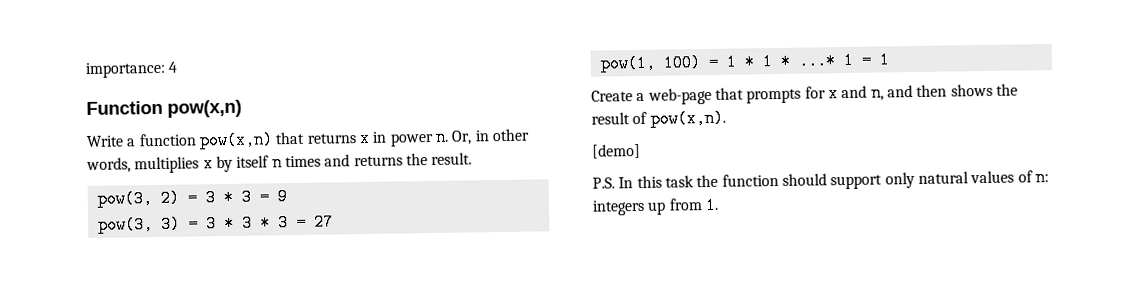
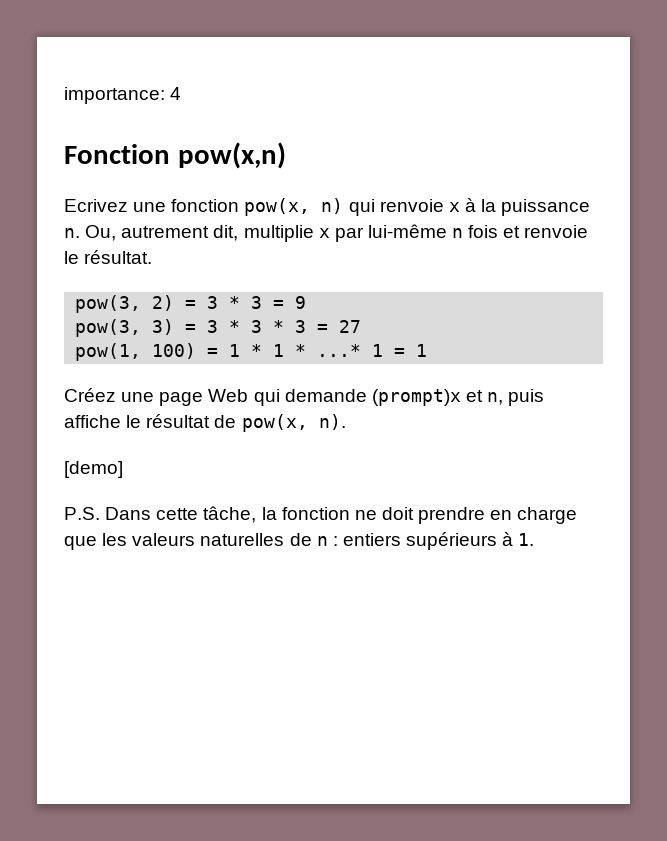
- Function pow(x,n)
+ Fonction pow(x,n)
- Write a function pow(x,n) that returns x in power n. Or, in other words, multiplies x by itself n times and returns the result.
+ Ecrivez une fonction pow(x, n) qui renvoie x à la puissance n. Ou, autrement dit, multiplie x par lui-même n fois et renvoie le résultat.
- Create a web-page that prompts for x and n, and then shows the result of pow(x,n).
+ Créez une page Web qui demande (prompt)x et n, puis affiche le résultat de pow(x, n).
  [demo]
- P.S. In this task the function should support only natural values of n: integers up from 1.
+ P.S. Dans cette tâche, la fonction ne doit prendre en charge que les valeurs naturelles de n : entiers supérieurs à 1.

